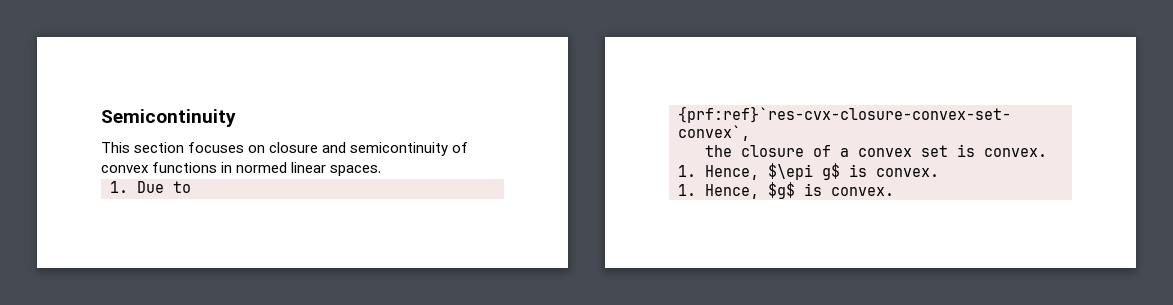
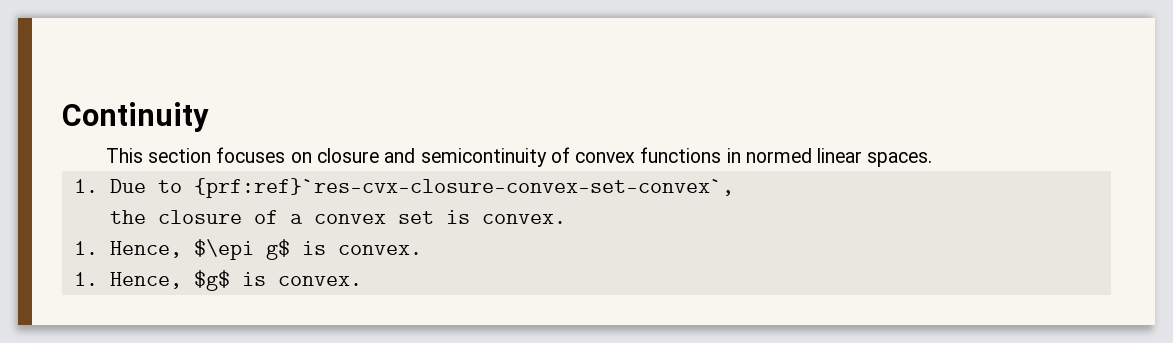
- Semicontinuity
+ Continuity

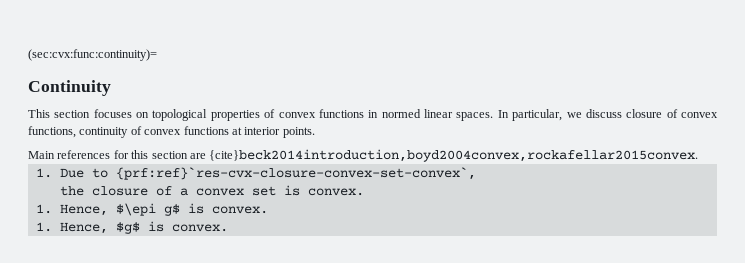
+ (sec:cvx:func:continuity)=
- This section focuses on closure and semicontinuity of convex functions in normed linear spaces.
+ This section focuses on topological properties of convex functions in normed linear spaces. In particular, we discuss closure of convex functions, continuity of convex functions at interior points.
+ Main references for this section are {cite}beck2014introduction,boyd2004convex,rockafellar2015convex.

